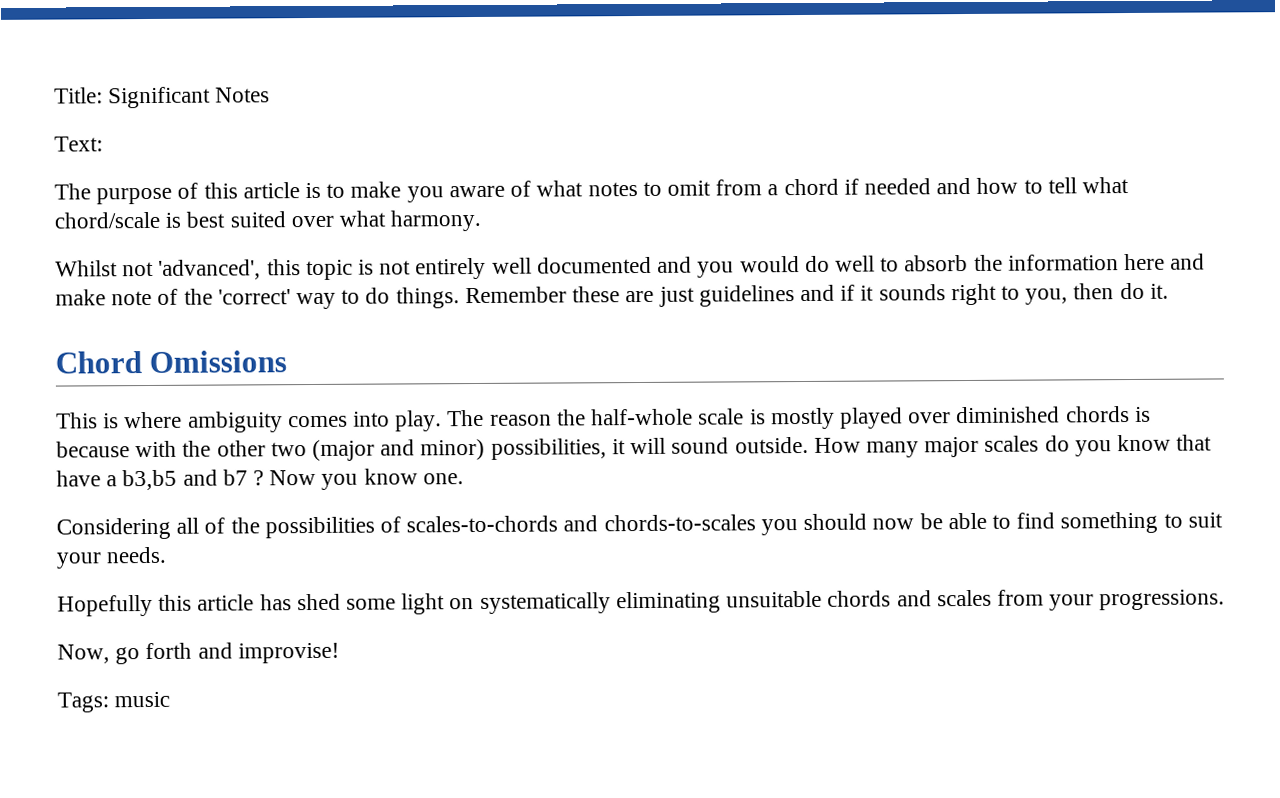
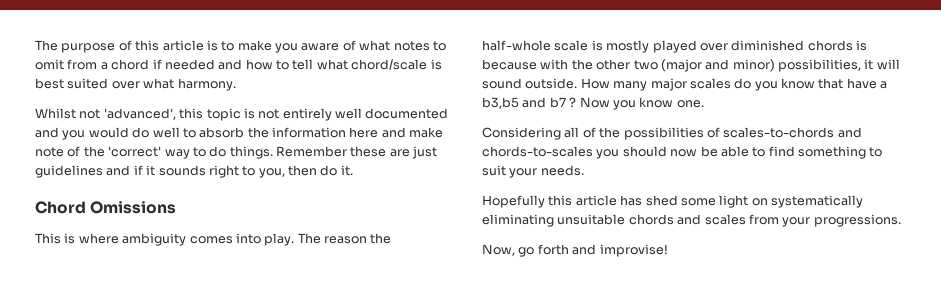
- Title: Significant Notes
- Text:
- Tags: music

